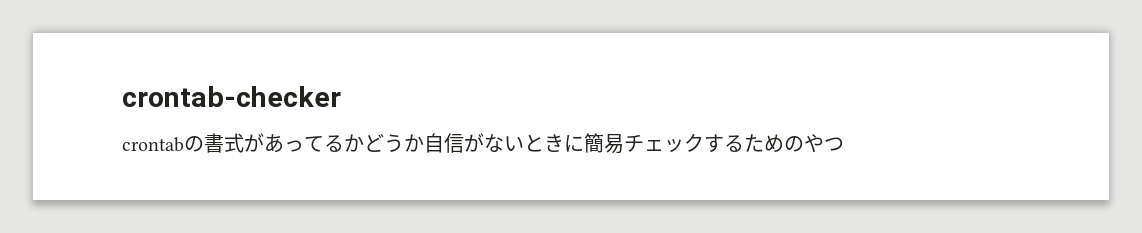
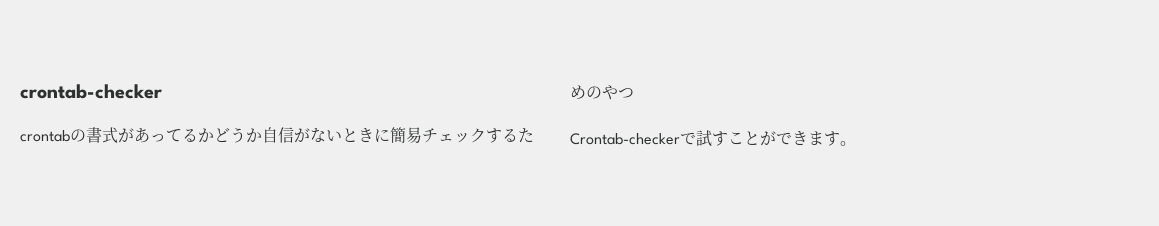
+ Crontab-checkerで試すことができます。

